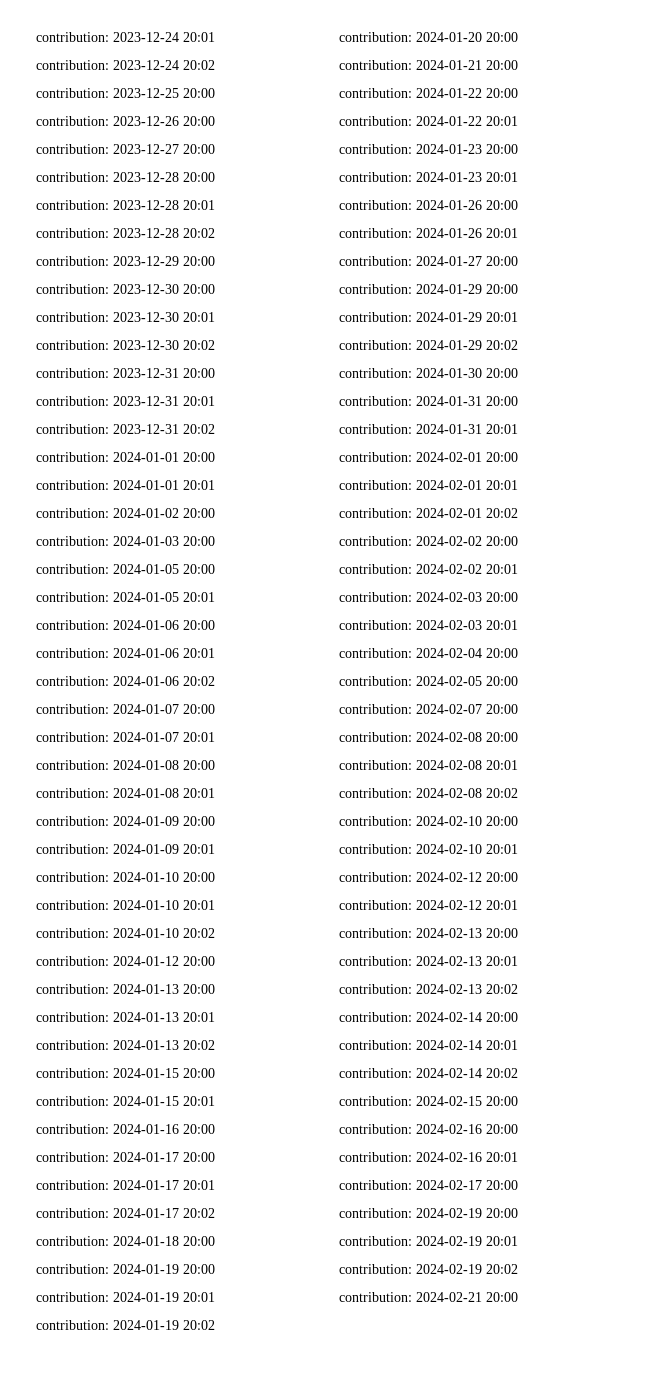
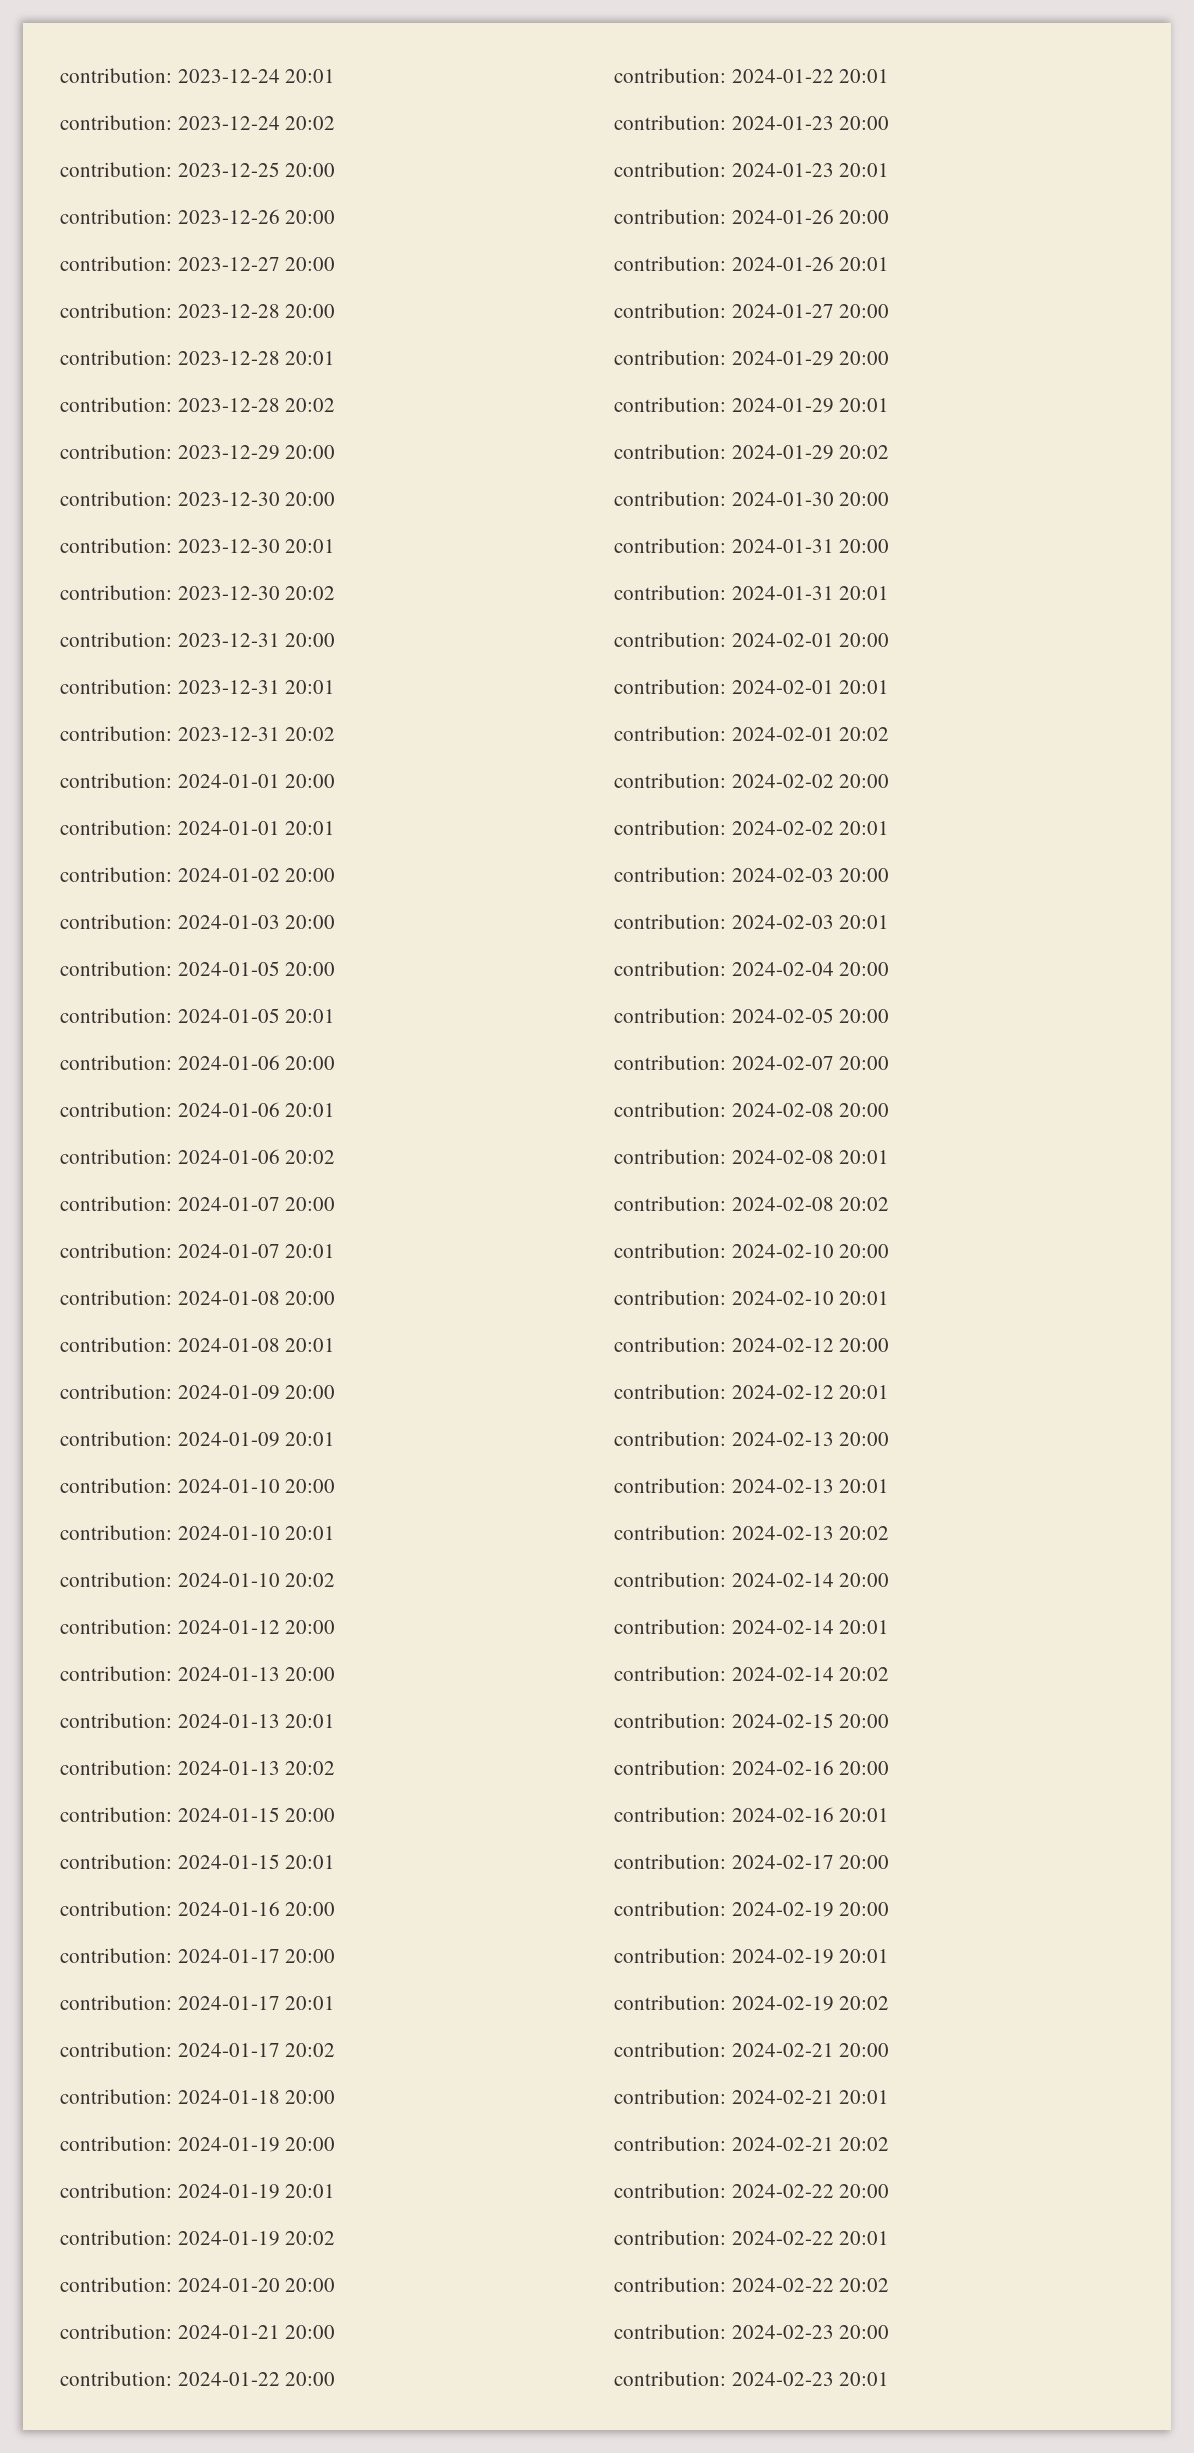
+ contribution: 2024-02-21 20:01
+ contribution: 2024-02-21 20:02
+ contribution: 2024-02-22 20:00
+ contribution: 2024-02-22 20:01
+ contribution: 2024-02-22 20:02
+ contribution: 2024-02-23 20:00
+ contribution: 2024-02-23 20:01

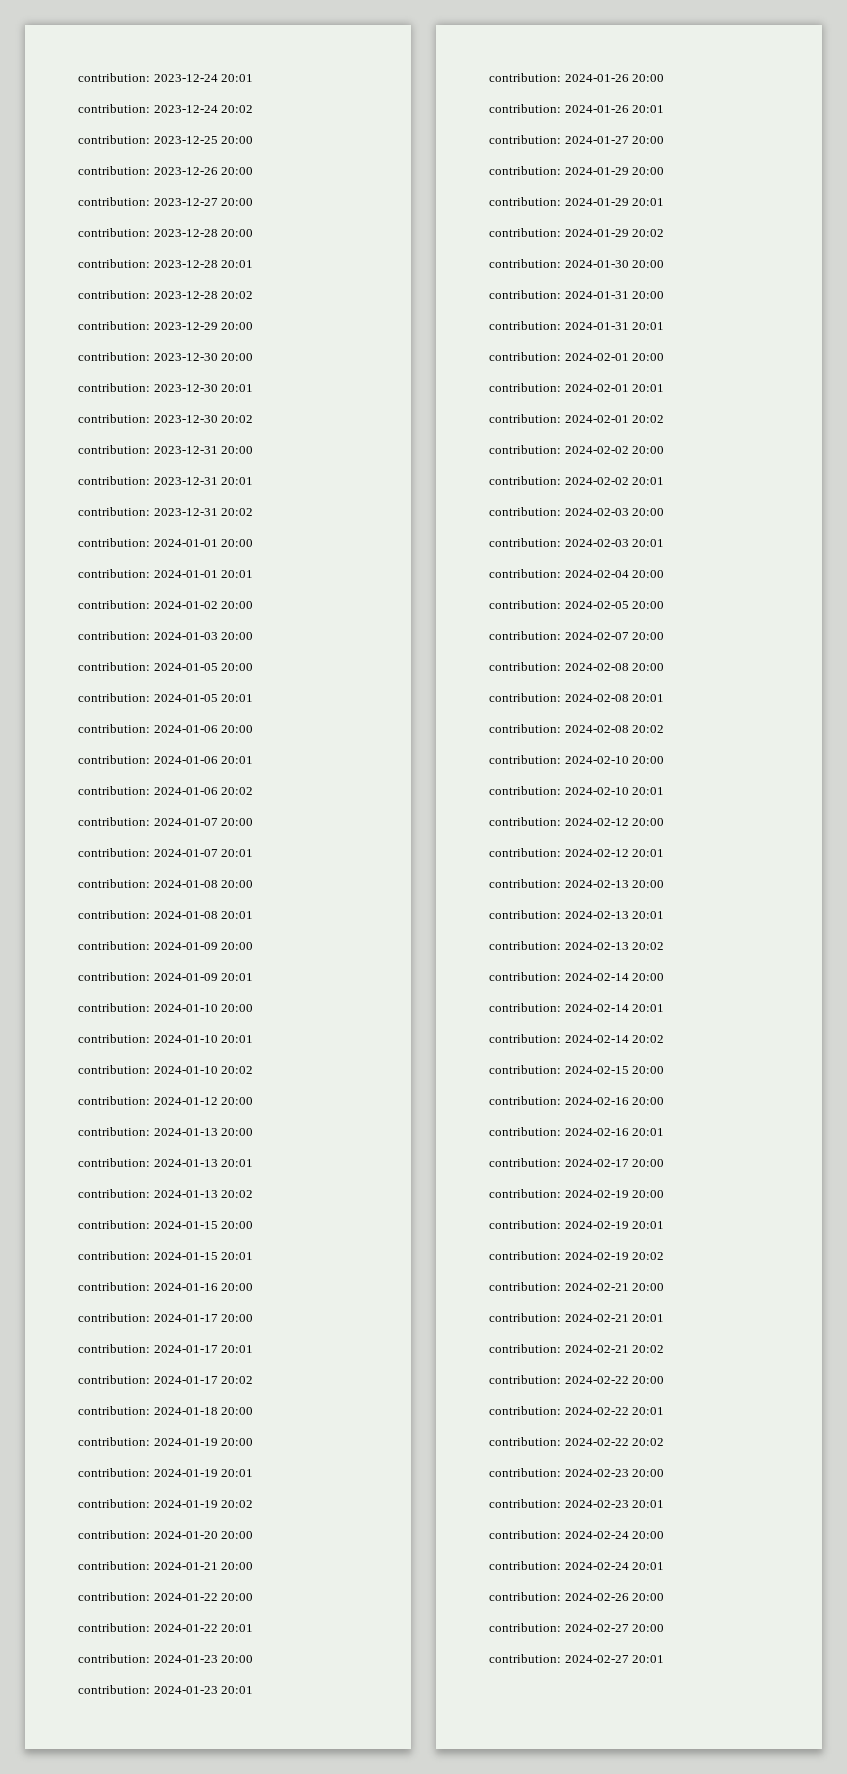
+ contribution: 2024-02-24 20:00
+ contribution: 2024-02-24 20:01
+ contribution: 2024-02-26 20:00
+ contribution: 2024-02-27 20:00
+ contribution: 2024-02-27 20:01

